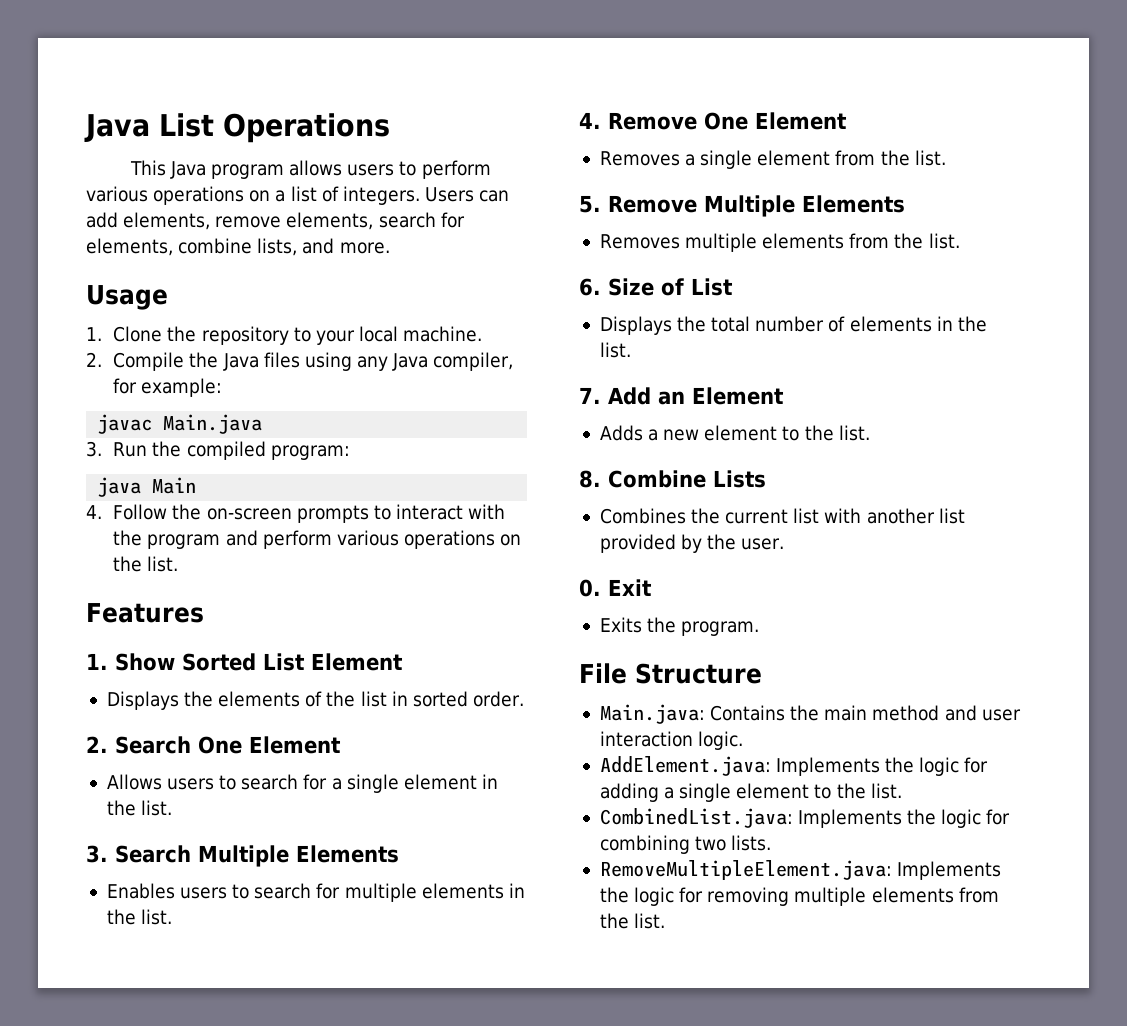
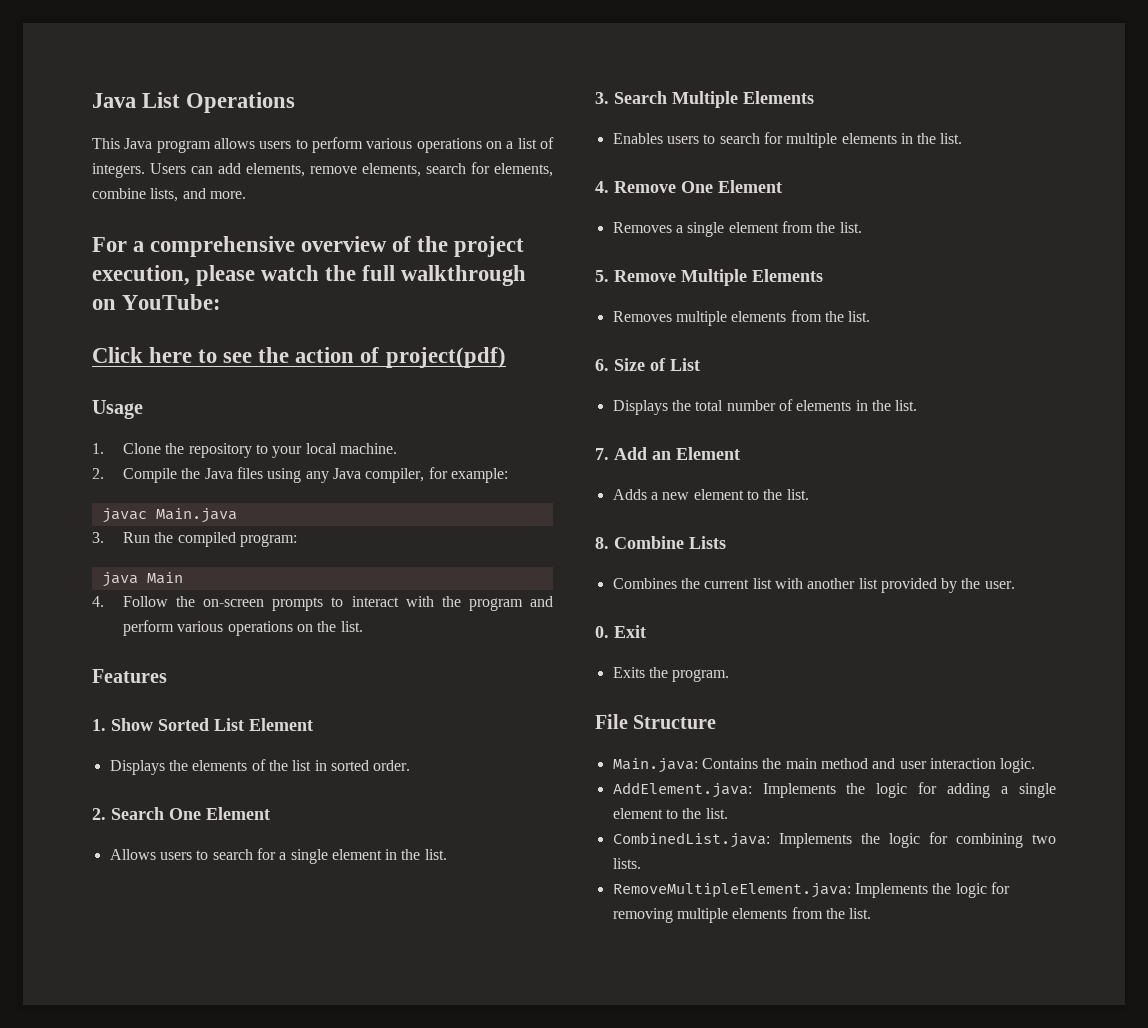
+ For a comprehensive overview of the project execution, please watch the full walkthrough on YouTube:
+ Click here to see the action of project(pdf)

